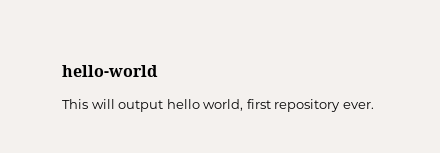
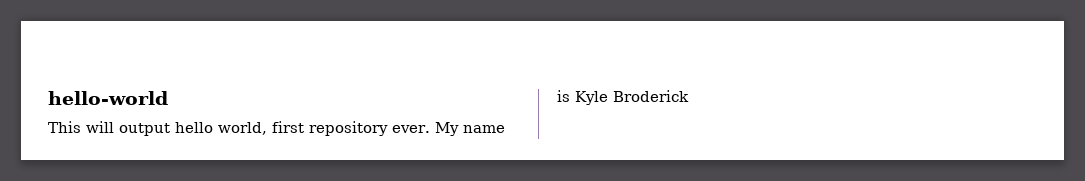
+ My name is Kyle Broderick

